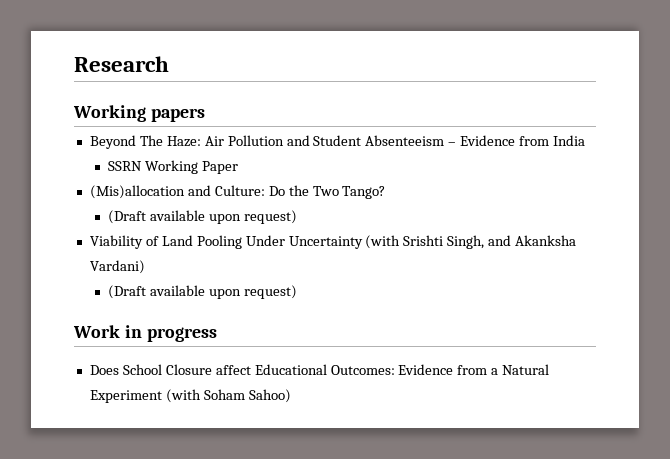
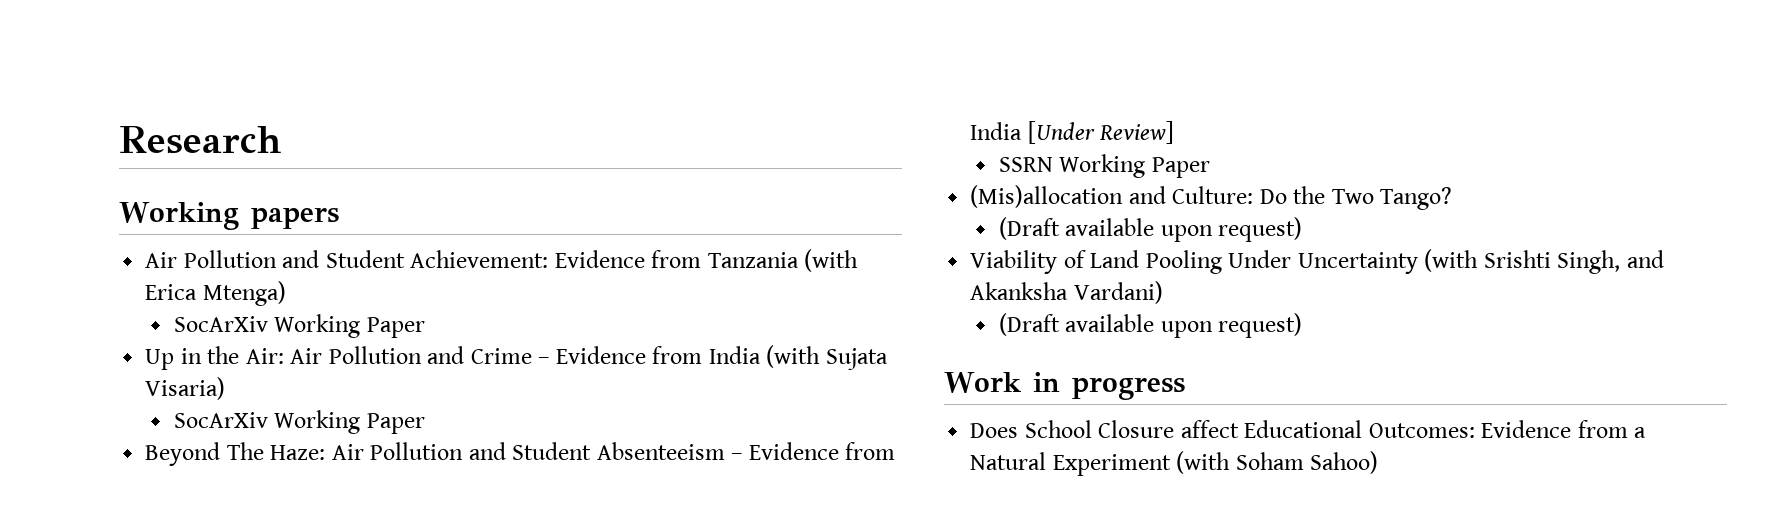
+ Air Pollution and Student Achievement: Evidence from Tanzania (with Erica Mtenga)
+ SocArXiv Working Paper
+ Up in the Air: Air Pollution and Crime – Evidence from India (with Sujata Visaria)
+ SocArXiv Working Paper
- Beyond The Haze: Air Pollution and Student Absenteeism – Evidence from India
+ Beyond The Haze: Air Pollution and Student Absenteeism – Evidence from India [Under Review]

